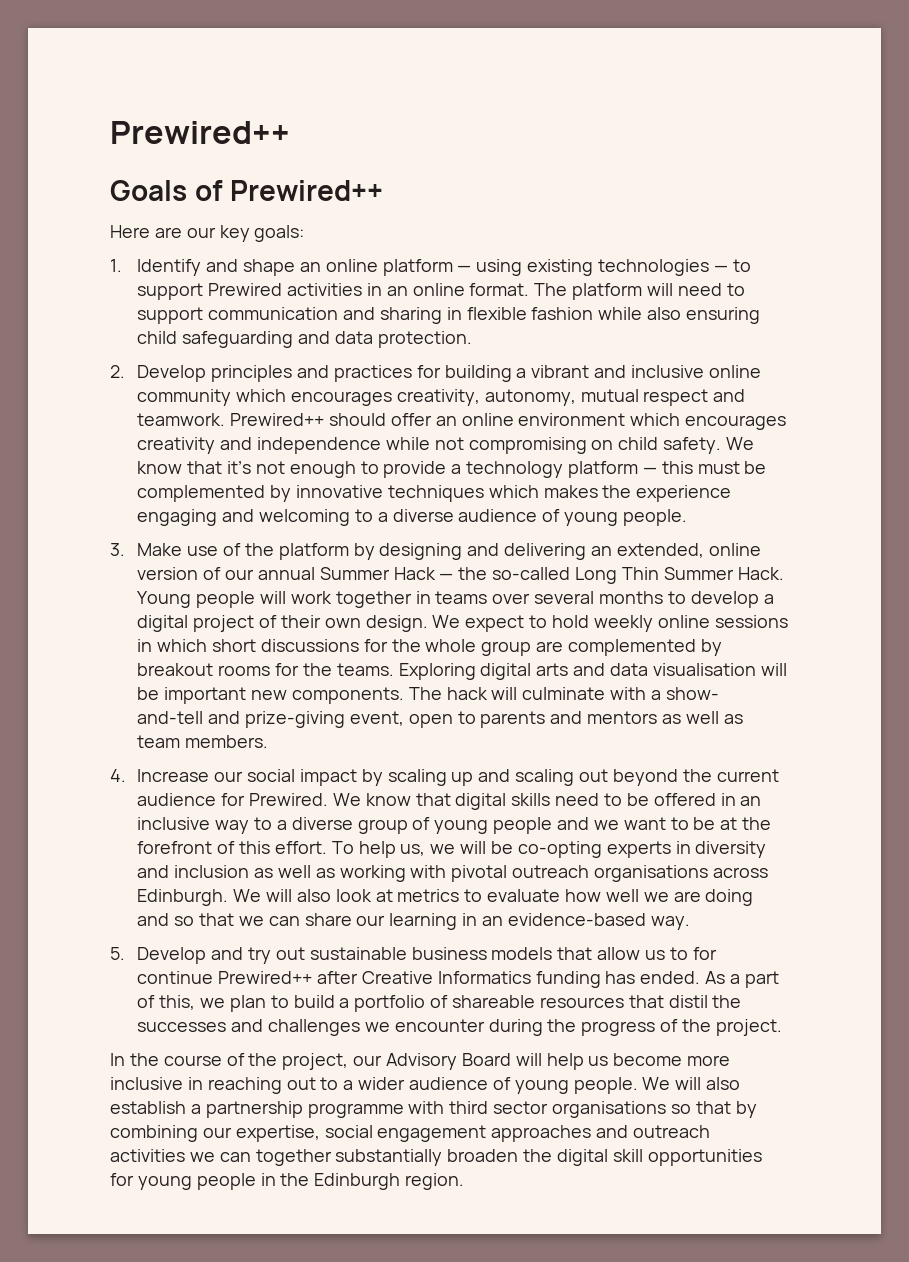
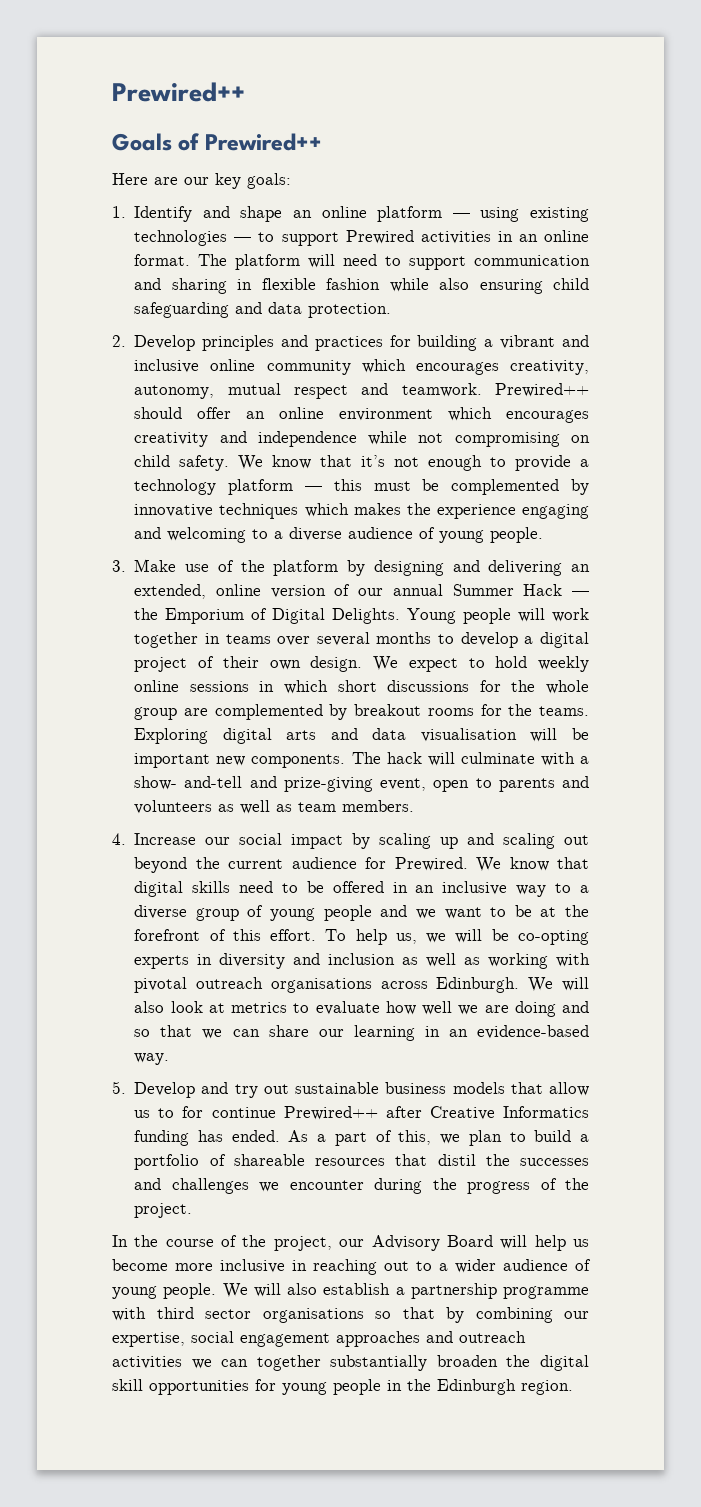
- 3. Make use of the platform by designing and delivering an extended, online version of our annual Summer Hack — the so-called Long Thin Summer Hack.
+ 3. Make use of the platform by designing and delivering an extended, online version of our annual Summer Hack — the Emporium of Digital Delights.
- The hack will culminate with a show- and-tell and prize-giving event, open to parents and mentors as well as team members.
+ The hack will culminate with a show- and-tell and prize-giving event, open to parents and volunteers as well as team members.

